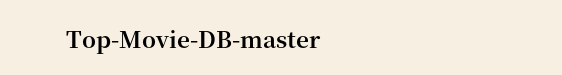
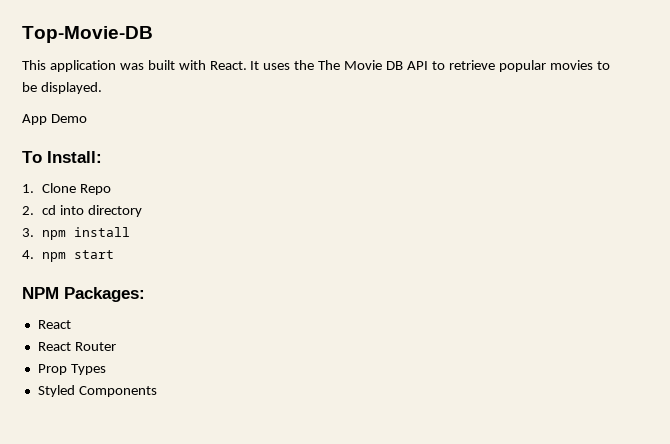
- Top-Movie-DB-master
+ Top-Movie-DB
+ This application was built with React. It uses the The Movie DB API to retrieve popular movies to be displayed.
+ App Demo
+ To Install:
+ 1. Clone Repo
+ 2. cd into directory
+ 3. npm install
+ 4. npm start
+ NPM Packages:
+ React
+ React Router
+ Prop Types
+ Styled Components

